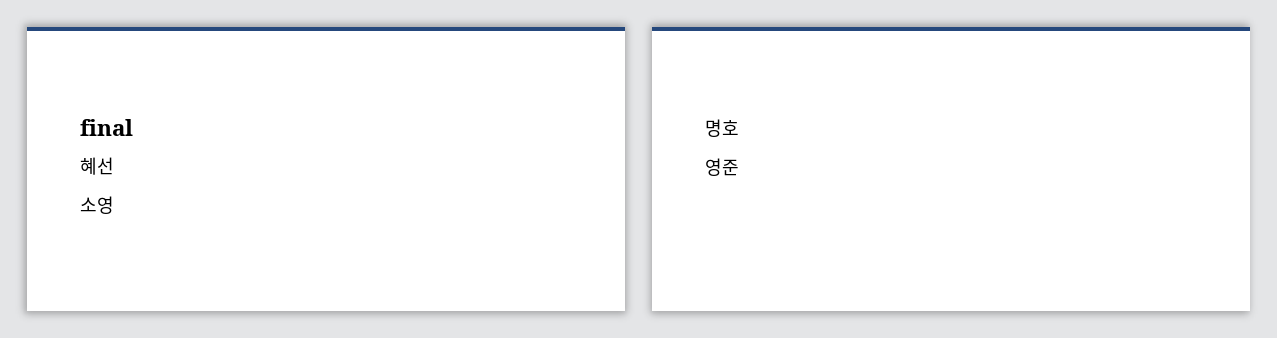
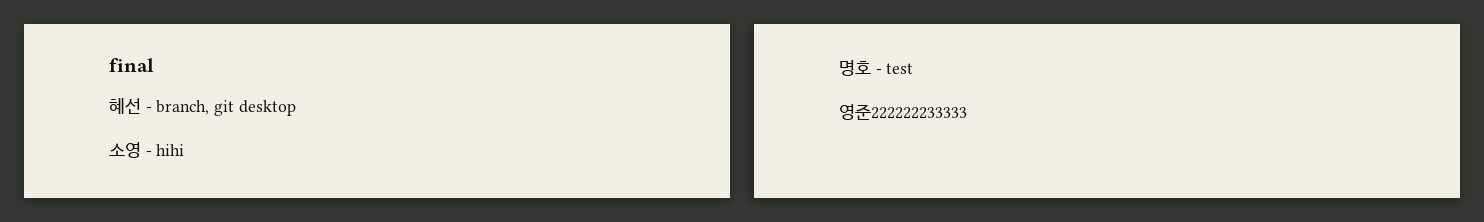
- 혜선
+ 혜선 - branch, git desktop
- 소영
+ 소영 - hihi
- 명호
- 영준
+ 명호 - test
+ 영준222222233333

